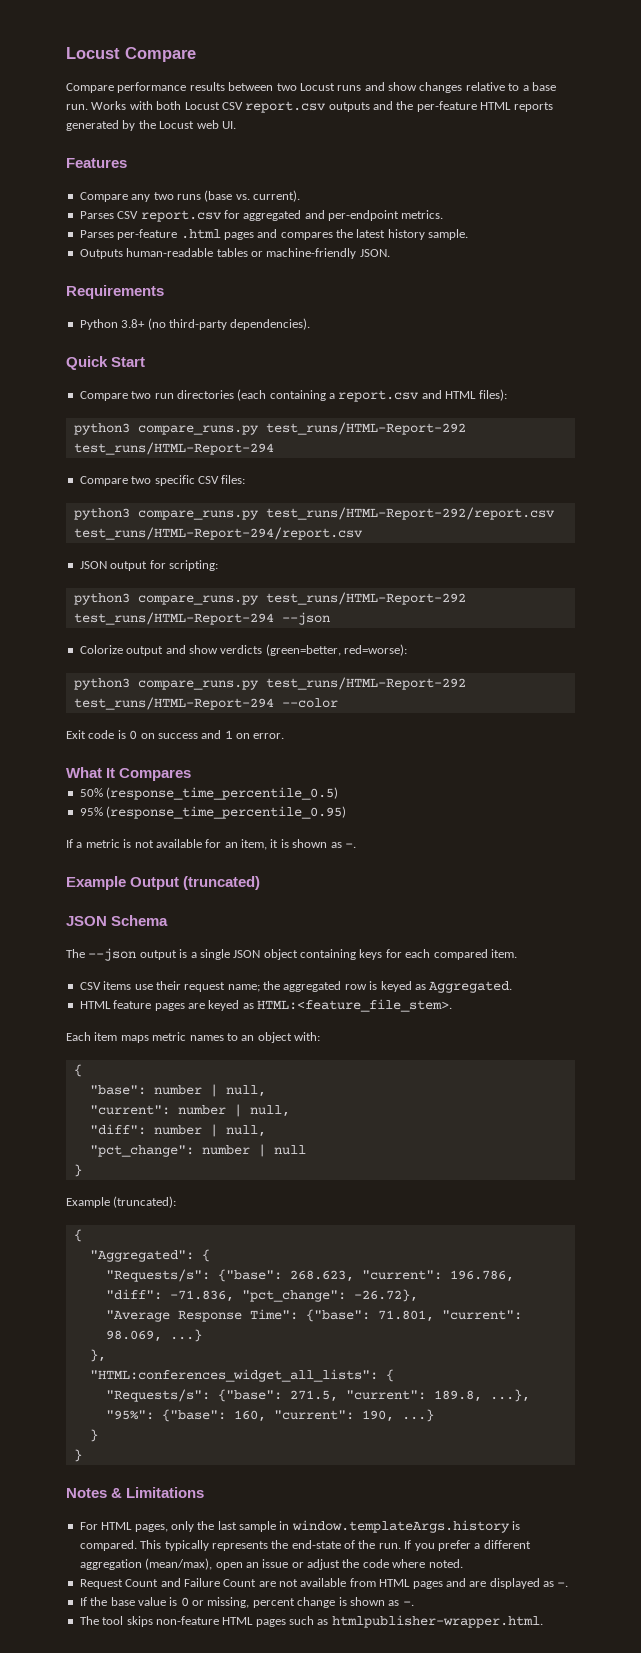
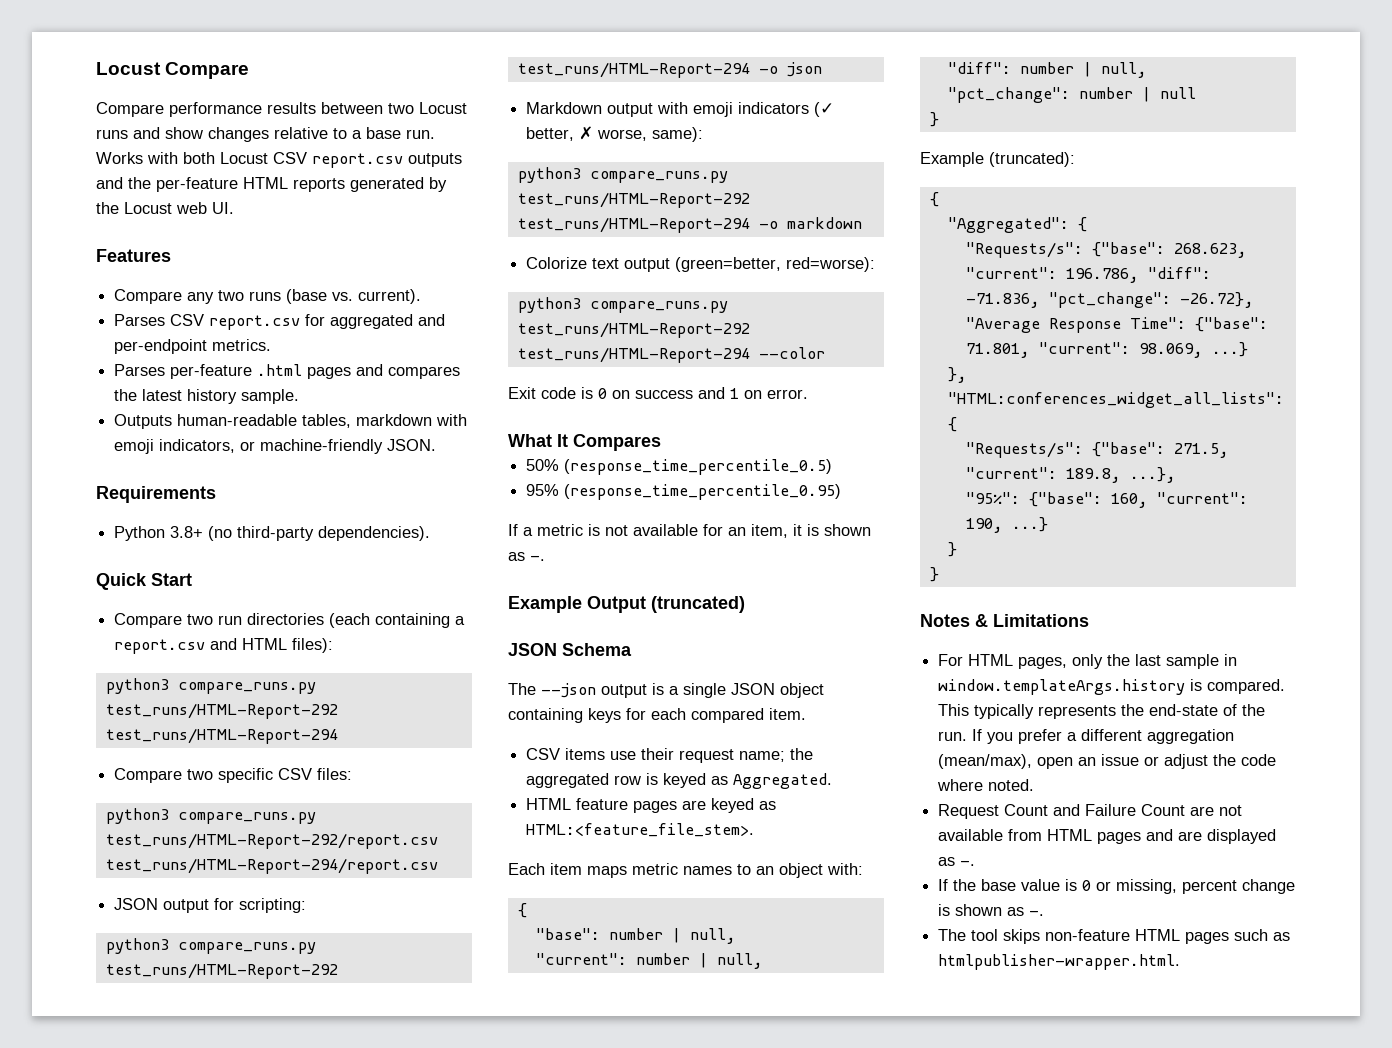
- Outputs human-readable tables or machine-friendly JSON.
+ Outputs human-readable tables, markdown with emoji indicators, or machine-friendly JSON.
- python3 compare_runs.py test_runs/HTML-Report-292 test_runs/HTML-Report-294 --json
- Colorize output and show verdicts (green=better, red=worse):
+ python3 compare_runs.py test_runs/HTML-Report-292 test_runs/HTML-Report-294 -o json
+ Markdown output with emoji indicators (✓ better, ✗ worse, same):
+ python3 compare_runs.py test_runs/HTML-Report-292 test_runs/HTML-Report-294 -o markdown
+ Colorize text output (green=better, red=worse):

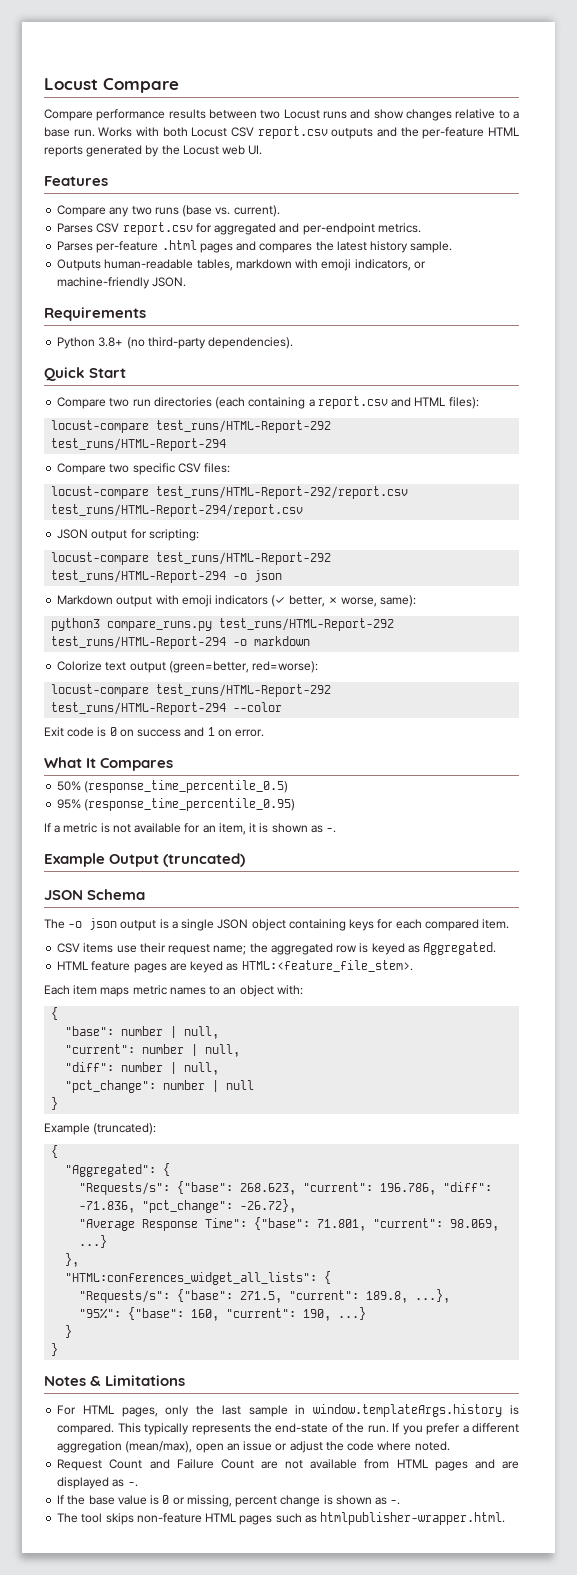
  Compare two run directories (each containing a report.csv and HTML files):
- python3 compare_runs.py test_runs/HTML-Report-292 test_runs/HTML-Report-294
+ locust-compare test_runs/HTML-Report-292 test_runs/HTML-Report-294
- python3 compare_runs.py test_runs/HTML-Report-292/report.csv test_runs/HTML-Report-294/report.csv
+ locust-compare test_runs/HTML-Report-292/report.csv test_runs/HTML-Report-294/report.csv
- python3 compare_runs.py test_runs/HTML-Report-292 test_runs/HTML-Report-294 -o json
+ locust-compare test_runs/HTML-Report-292 test_runs/HTML-Report-294 -o json
- python3 compare_runs.py test_runs/HTML-Report-292 test_runs/HTML-Report-294 --color
+ locust-compare test_runs/HTML-Report-292 test_runs/HTML-Report-294 --color
- The --json output is a single JSON object containing keys for each compared item.
+ The -o json output is a single JSON object containing keys for each compared item.

